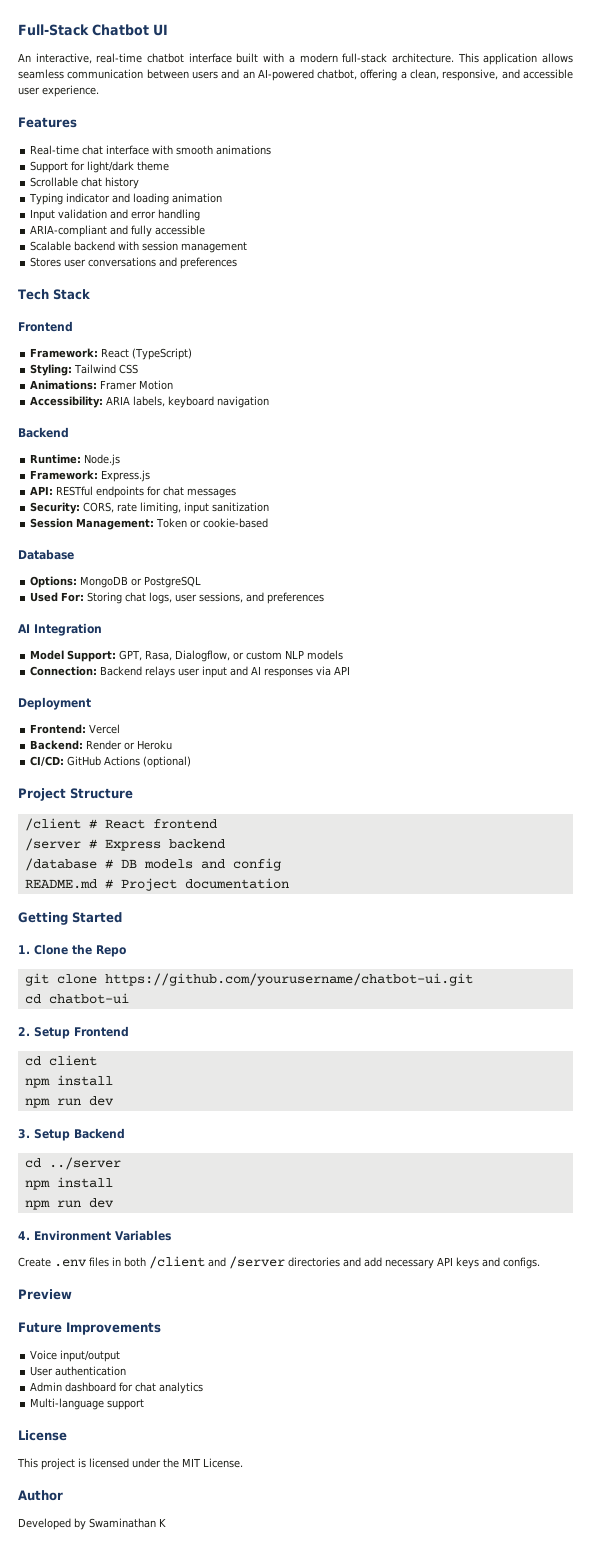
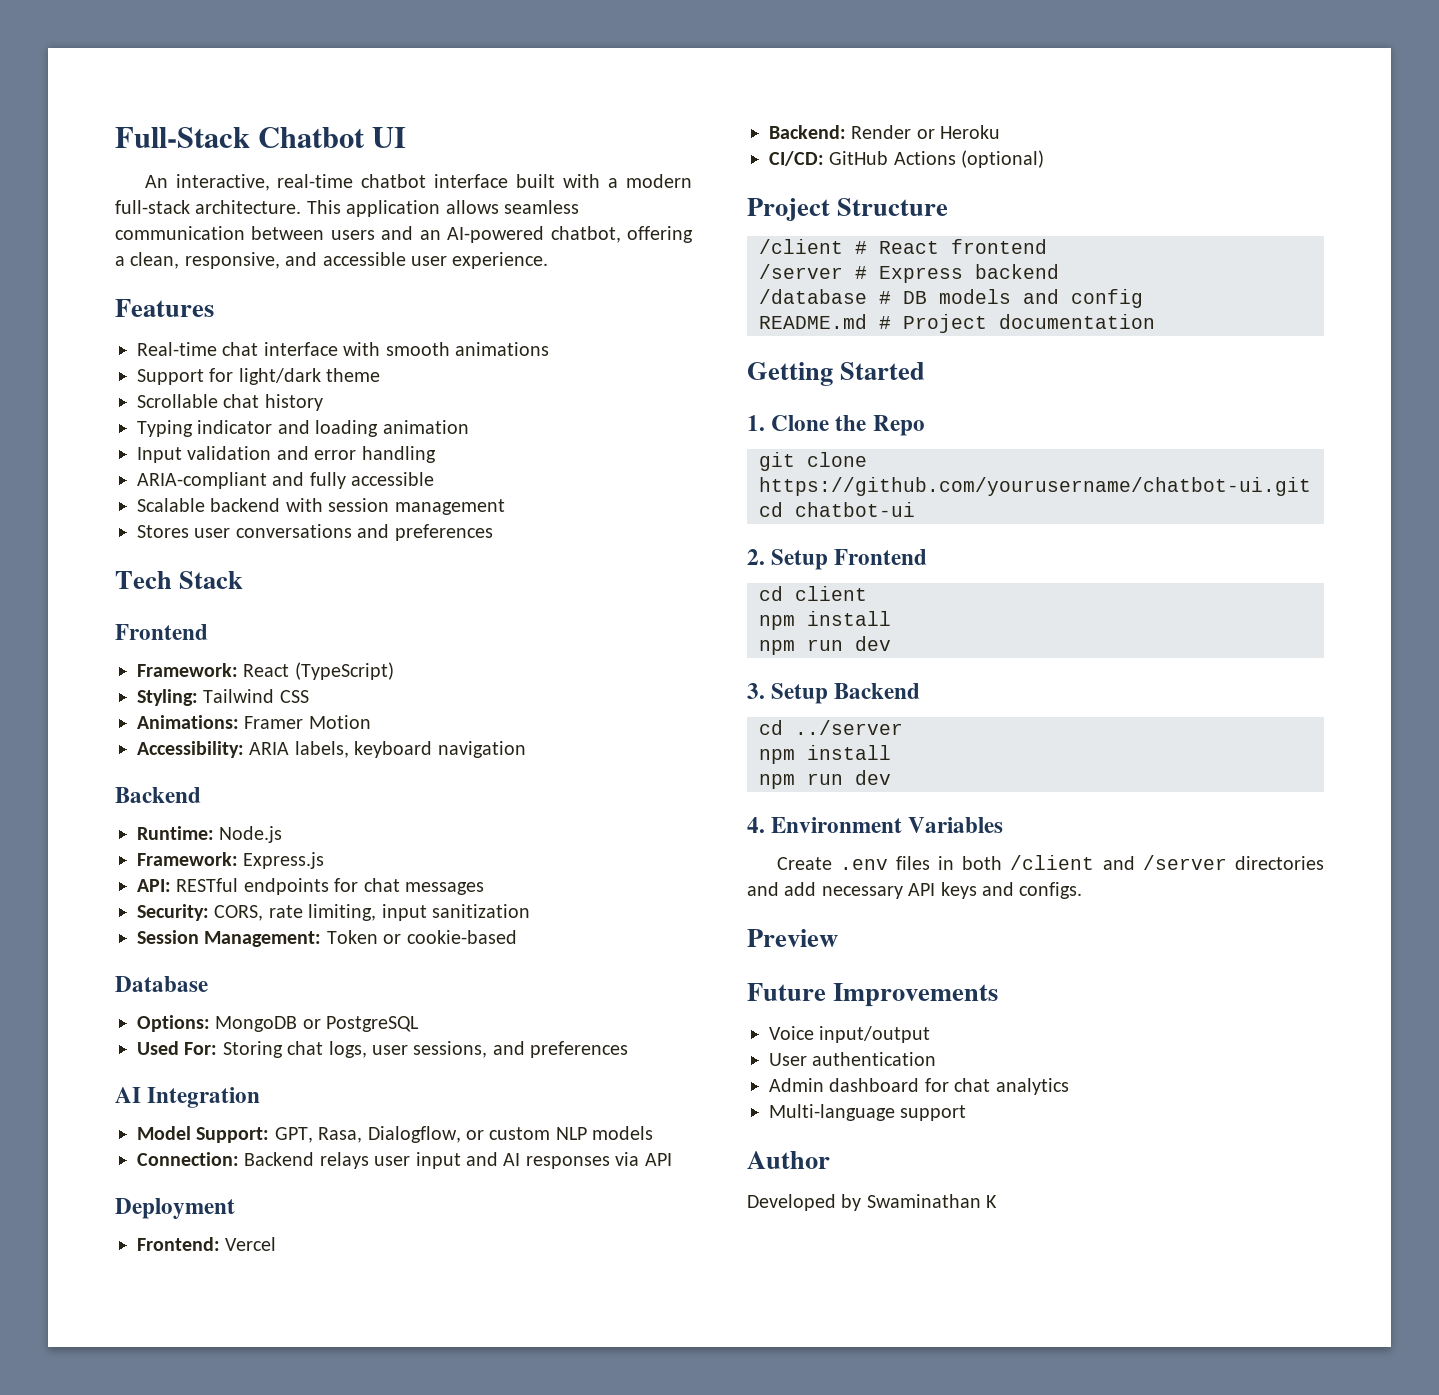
- License
- This project is licensed under the MIT License.

